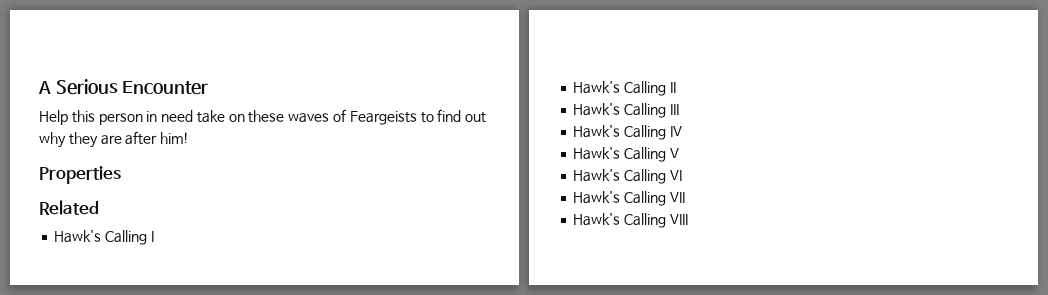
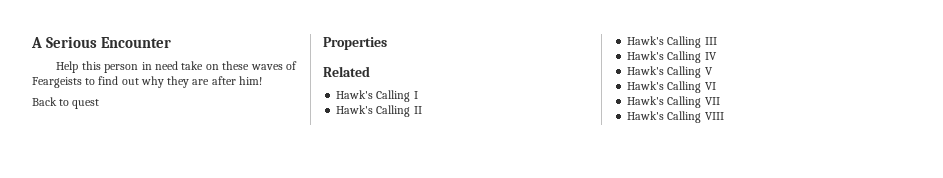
+ Back to quest

